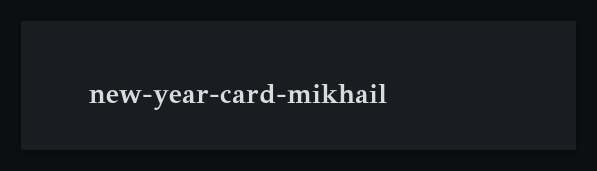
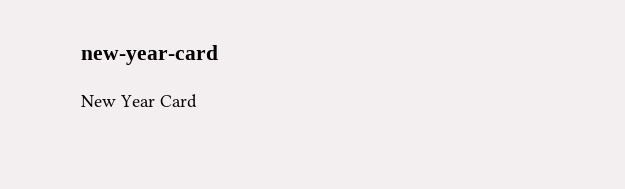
- new-year-card-mikhail
+ new-year-card
+ New Year Card

